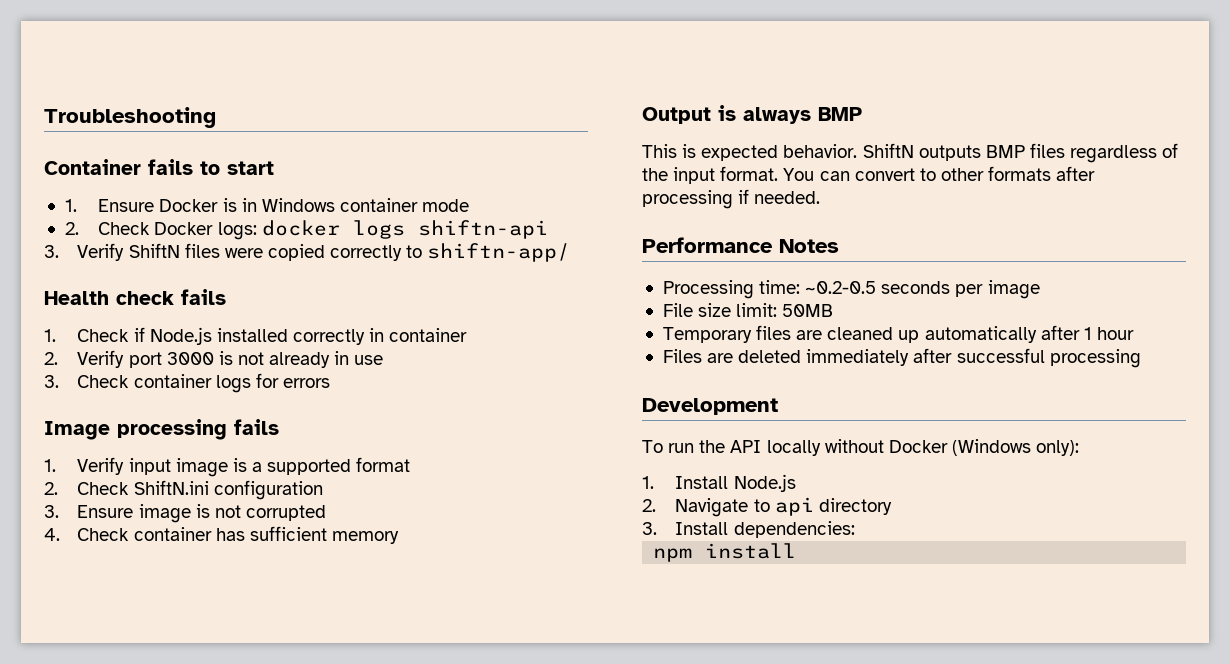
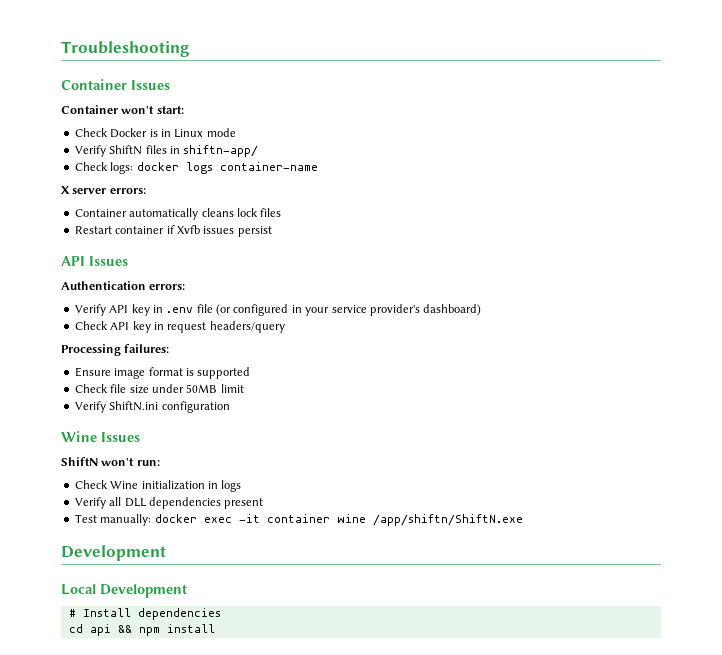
- Container fails to start
- 1. Ensure Docker is in Windows container mode
+ Container Issues
+ Container won't start:
+ Check Docker is in Linux mode
- 2. Check Docker logs: docker logs shiftn-api
- 3. Verify ShiftN files were copied correctly to shiftn-app/
- Health check fails
- 1. Check if Node.js installed correctly in container
- 2. Verify port 3000 is not already in use
- 3. Check container logs for errors
- Image processing fails
- 1. Verify input image is a supported format
- 2. Check ShiftN.ini configuration
- 3. Ensure image is not corrupted
- 4. Check container has sufficient memory
- Output is always BMP
- This is expected behavior. ShiftN outputs BMP files regardless of the input format. You can convert to other formats after processing if needed.
- Performance Notes
- Processing time: ~0.2-0.5 seconds per image
- File size limit: 50MB
- Temporary files are cleaned up automatically after 1 hour
- Files are deleted immediately after successful processing
+ Verify ShiftN files in shiftn-app/
+ Check logs: docker logs container-name
+ X server errors:
+ Container automatically cleans lock files
+ Restart container if Xvfb issues persist
+ API Issues
+ Authentication errors:
+ Verify API key in .env file (or configured in your service provider's dashboard)
+ Check API key in request headers/query
+ Processing failures:
+ Ensure image format is supported
+ Check file size under 50MB limit
+ Verify ShiftN.ini configuration
+ Wine Issues
+ ShiftN won't run:
+ Check Wine initialization in logs
+ Verify all DLL dependencies present
+ Test manually: docker exec -it container wine /app/shiftn/ShiftN.exe
  Development
- To run the API locally without Docker (Windows only):
- 1. Install Node.js
- 2. Navigate to api directory
- 3. Install dependencies:
- npm install
+ Local Development
+ # Install dependencies
+ cd api && npm install

